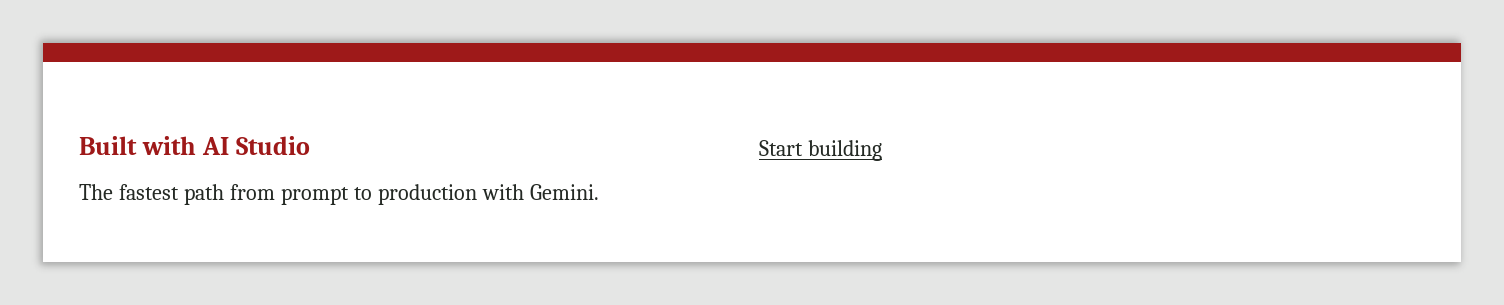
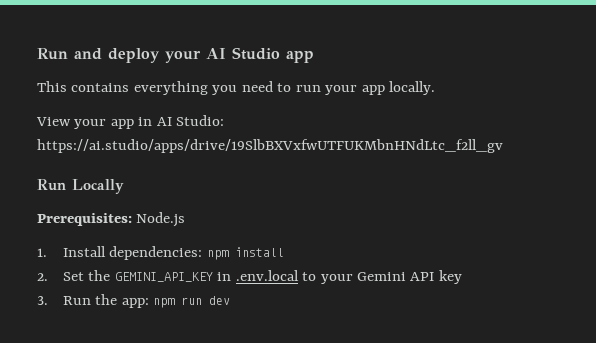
- Built with AI Studio
- The fastest path from prompt to production with Gemini.
- Start building
+ Run and deploy your AI Studio app
+ This contains everything you need to run your app locally.
+ View your app in AI Studio: https://ai.studio/apps/drive/19SlbBXVxfwUTFUKMbnHNdLtc_f2ll_gv
+ Run Locally
+ Prerequisites: Node.js
+ 1. Install dependencies: npm install
+ 2. Set the GEMINI_API_KEY in .env.local to your Gemini API key
+ 3. Run the app: npm run dev

